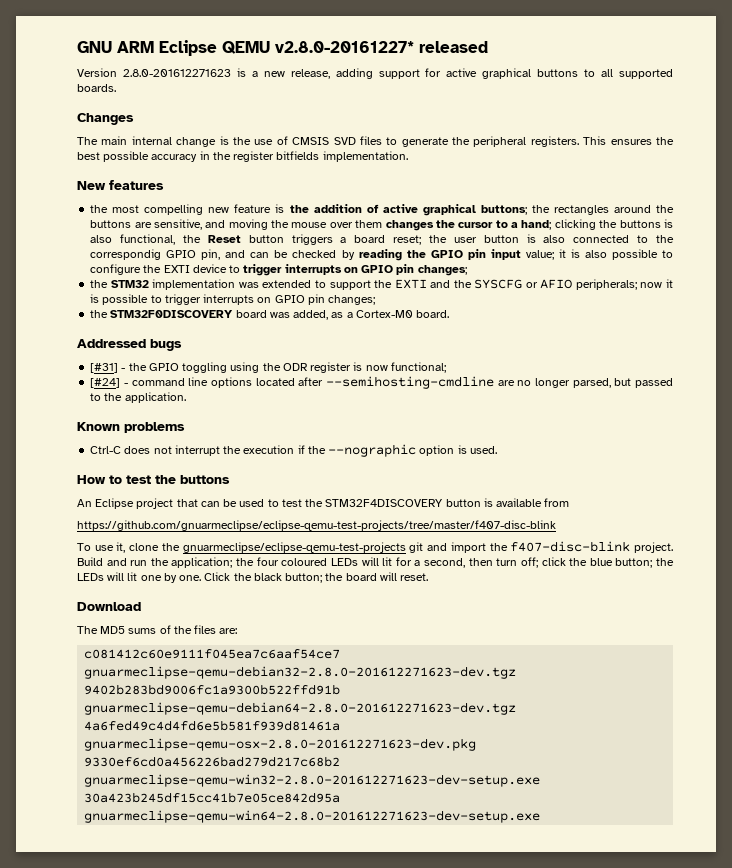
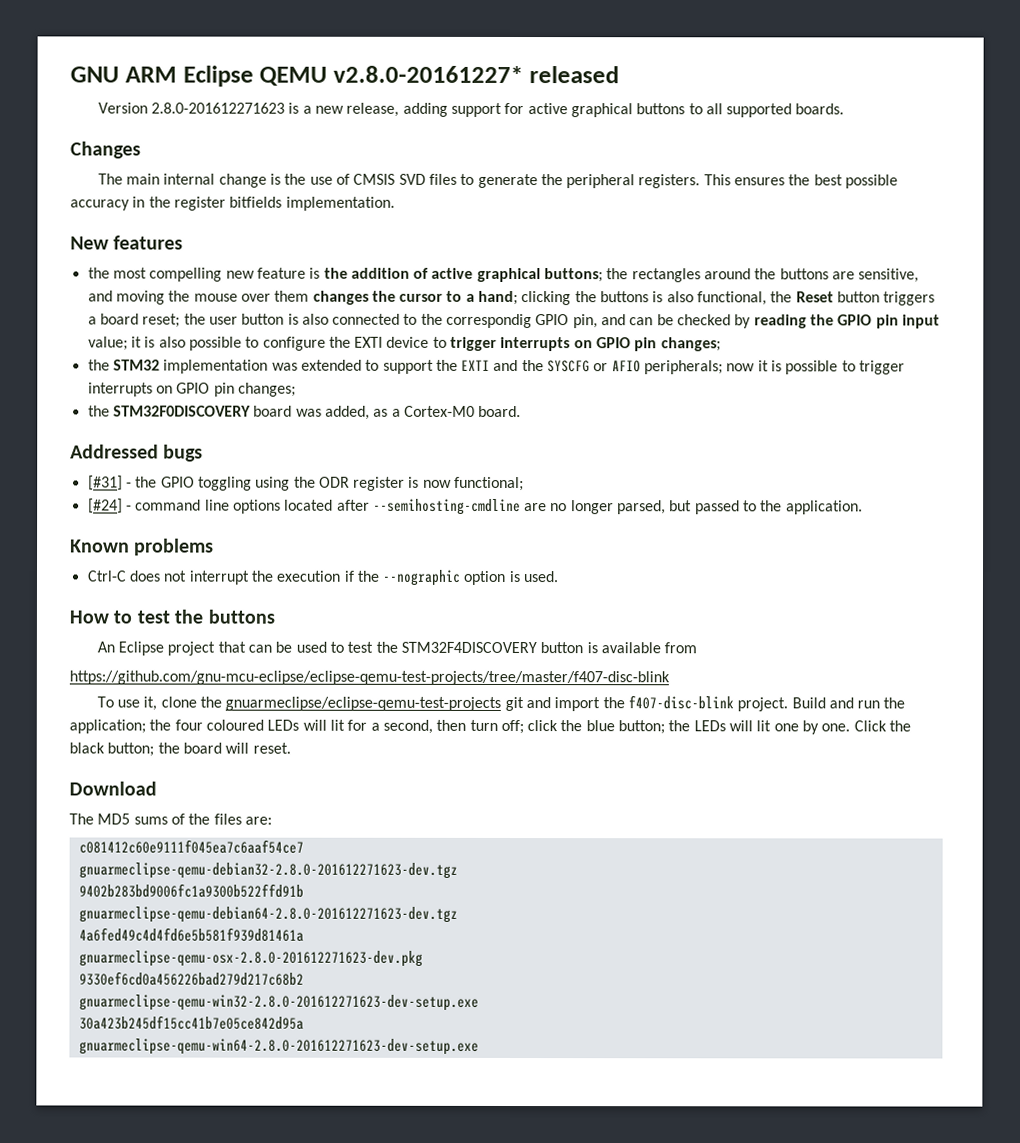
- https://github.com/gnuarmeclipse/eclipse-qemu-test-projects/tree/master/f407-disc-blink
+ https://github.com/gnu-mcu-eclipse/eclipse-qemu-test-projects/tree/master/f407-disc-blink

